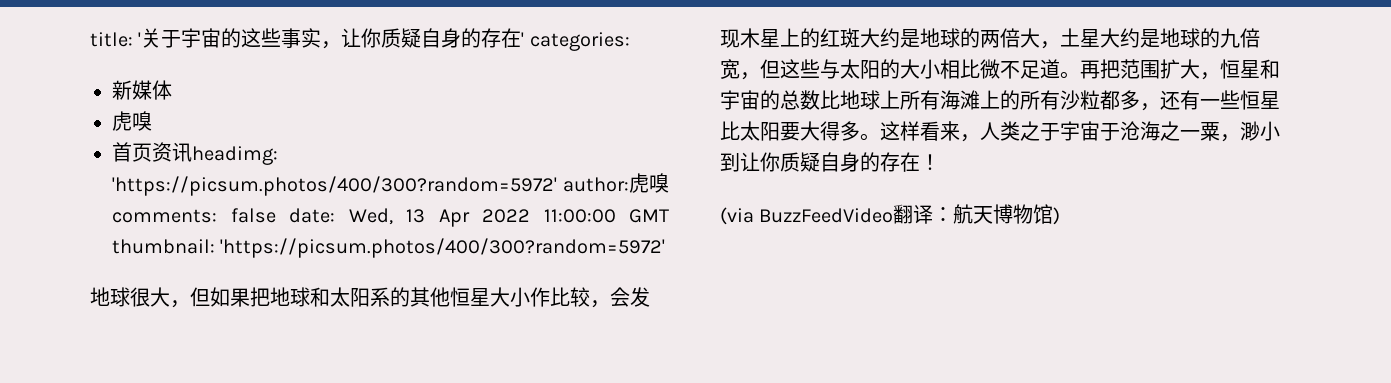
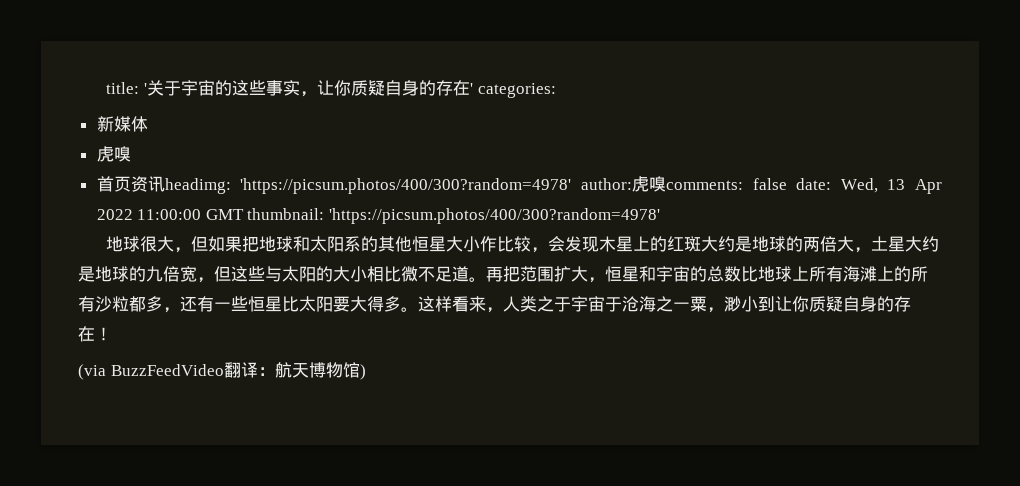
- 首页资讯headimg: 'https://picsum.photos/400/300?random=5972' author:虎嗅comments: false date: Wed, 13 Apr 2022 11:00:00 GMT thumbnail: 'https://picsum.photos/400/300?random=5972'
+ 首页资讯headimg: 'https://picsum.photos/400/300?random=4978' author:虎嗅comments: false date: Wed, 13 Apr 2022 11:00:00 GMT thumbnail: 'https://picsum.photos/400/300?random=4978'

